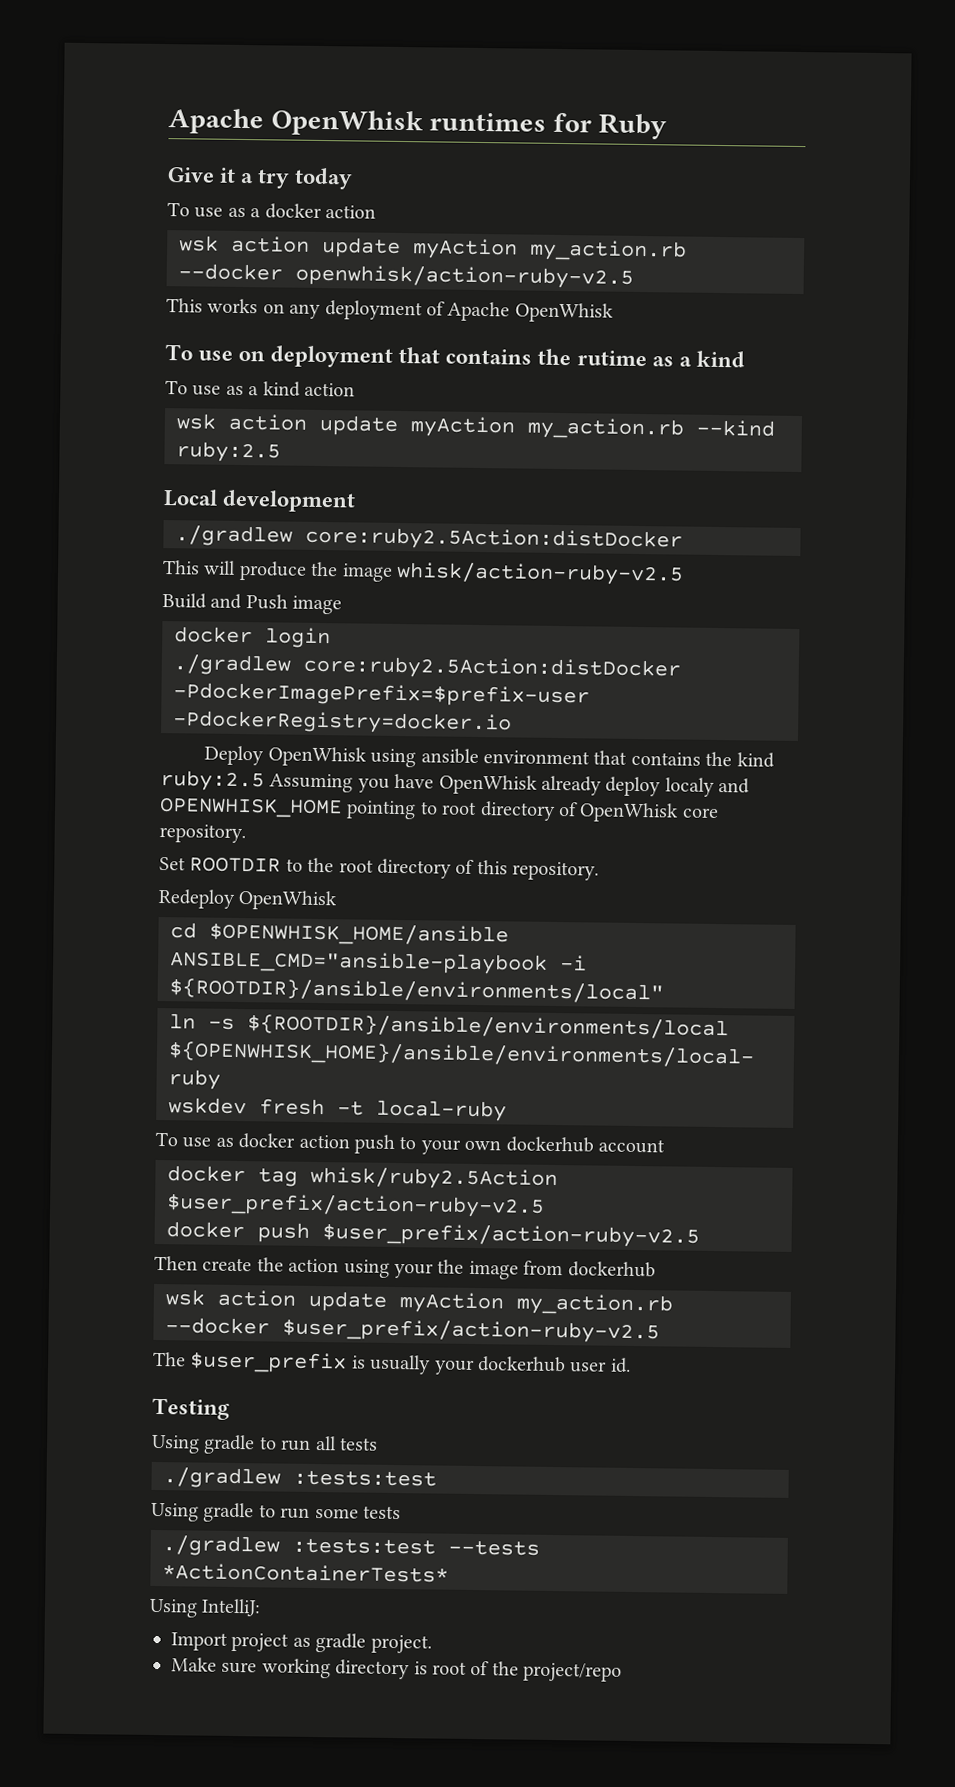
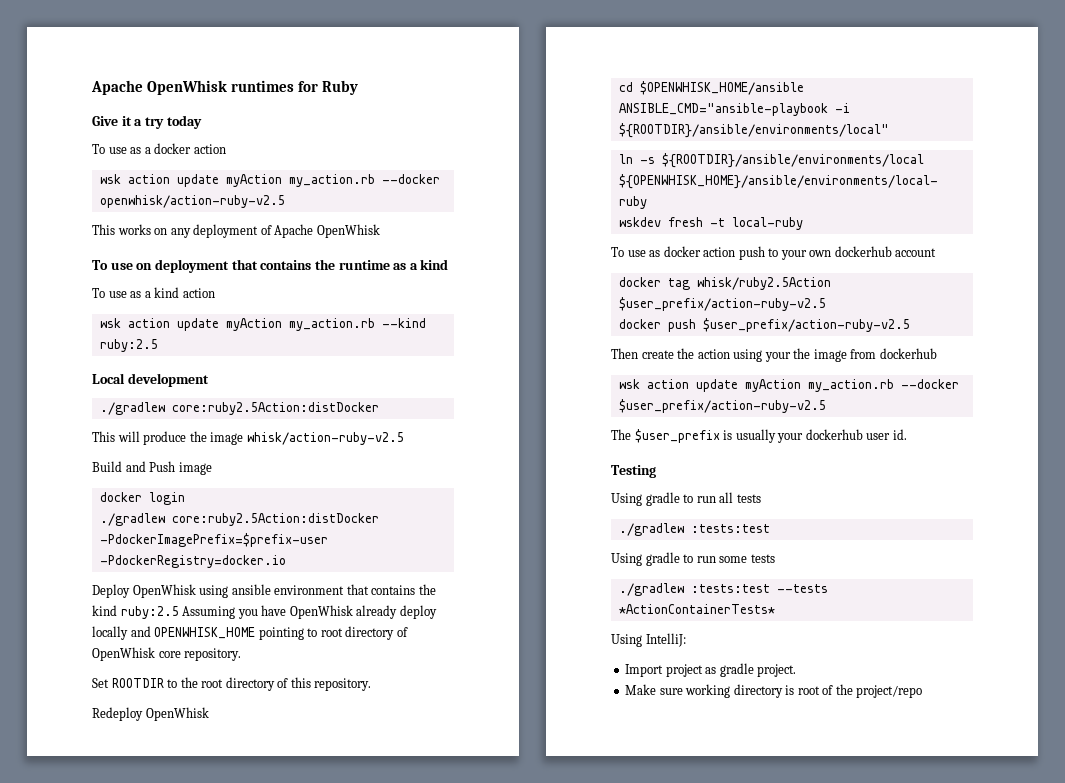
- To use on deployment that contains the rutime as a kind
+ To use on deployment that contains the runtime as a kind
- Deploy OpenWhisk using ansible environment that contains the kind ruby:2.5 Assuming you have OpenWhisk already deploy localy and OPENWHISK_HOME pointing to root directory of OpenWhisk core repository.
+ Deploy OpenWhisk using ansible environment that contains the kind ruby:2.5 Assuming you have OpenWhisk already deploy locally and OPENWHISK_HOME pointing to root directory of OpenWhisk core repository.

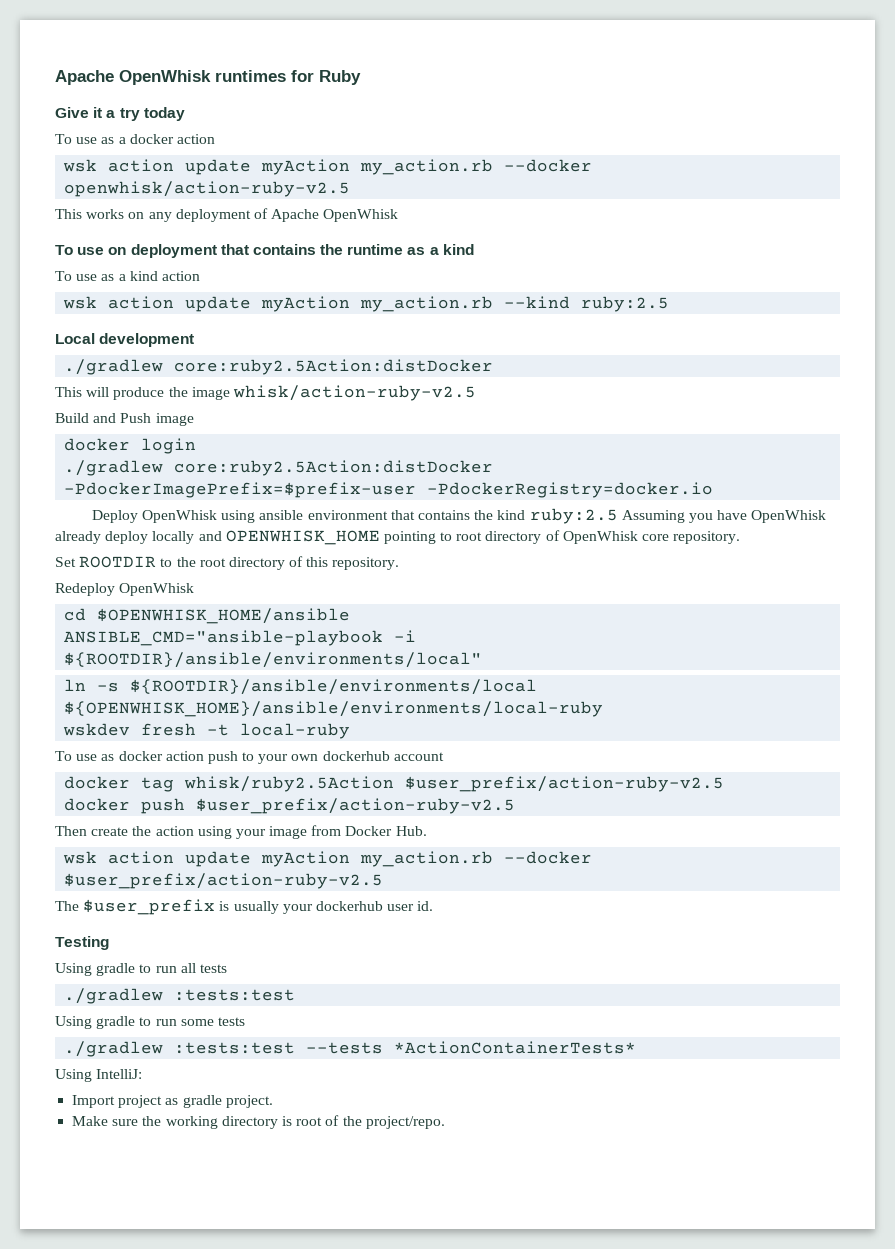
- Then create the action using your the image from dockerhub
+ Then create the action using your image from Docker Hub.
- Make sure working directory is root of the project/repo
+ Make sure the working directory is root of the project/repo.

